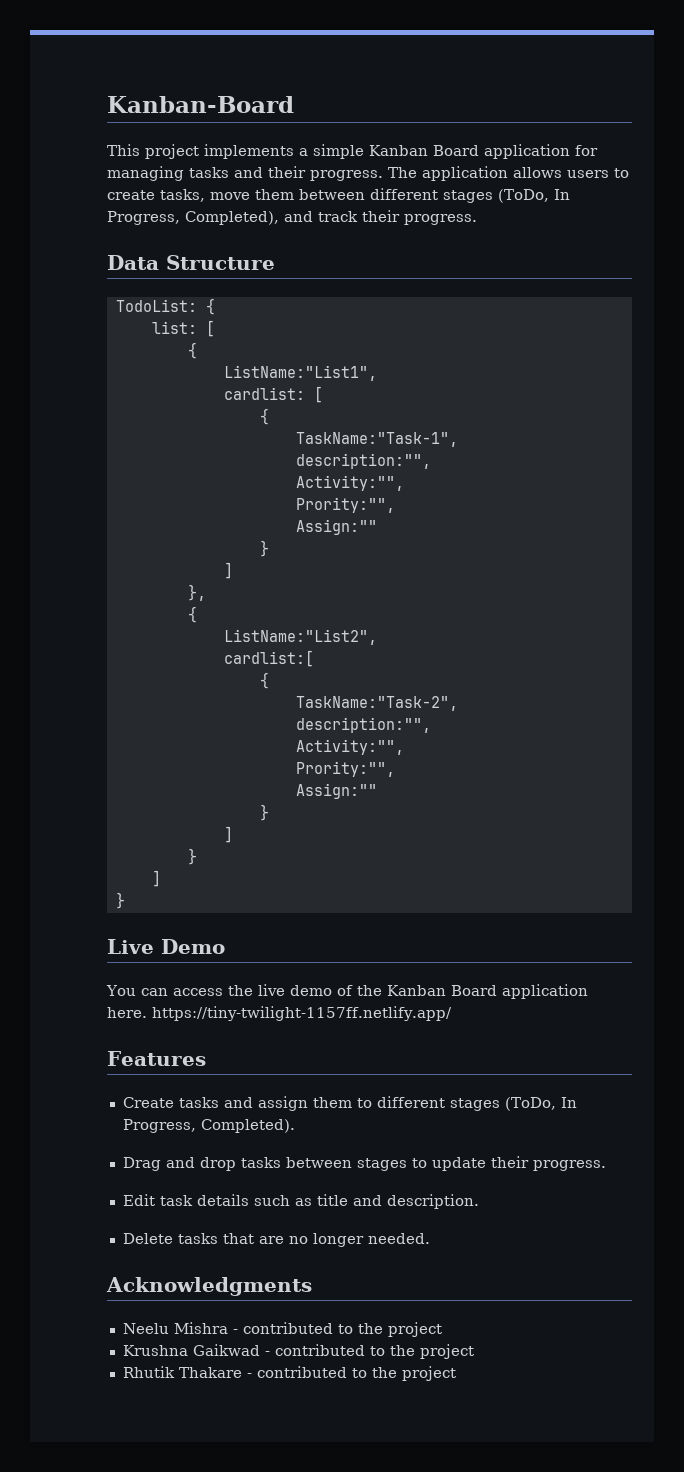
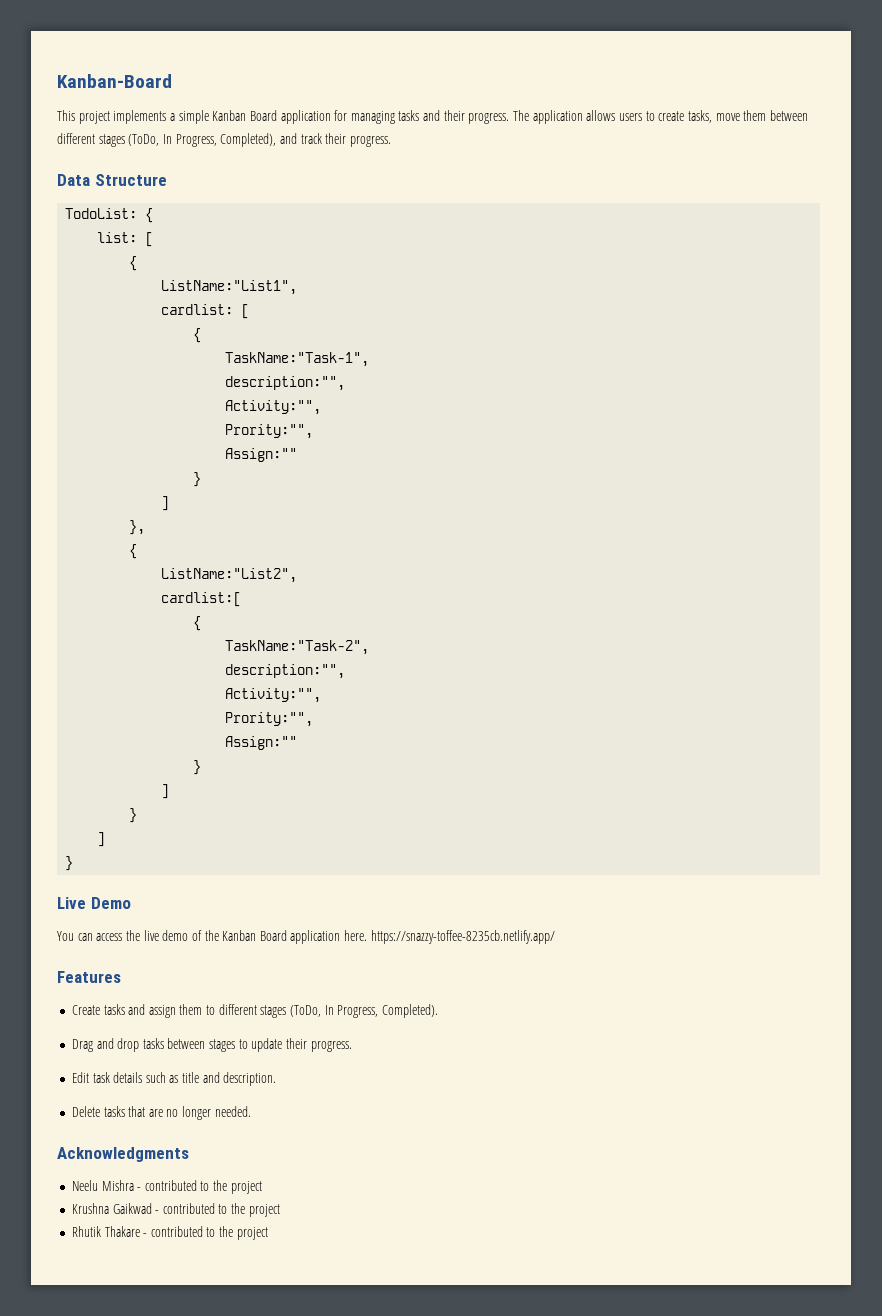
- You can access the live demo of the Kanban Board application here. https://tiny-twilight-1157ff.netlify.app/
+ You can access the live demo of the Kanban Board application here. https://snazzy-toffee-8235cb.netlify.app/

